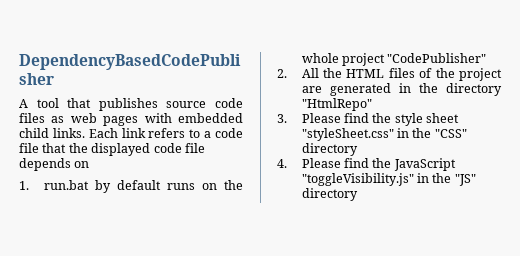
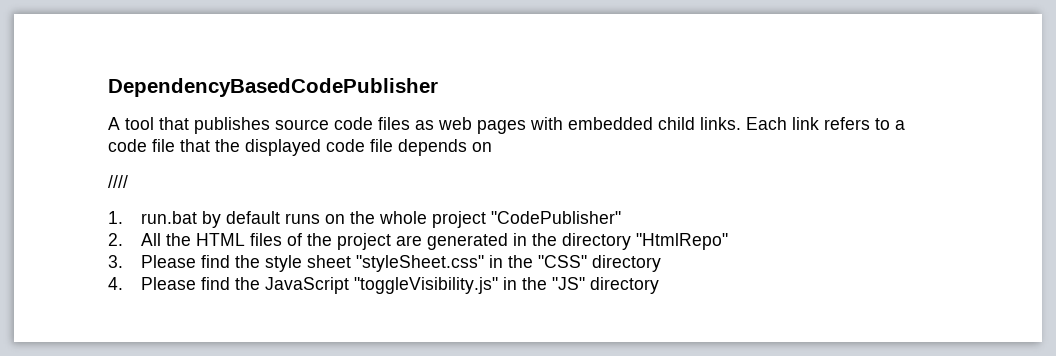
+ ////

